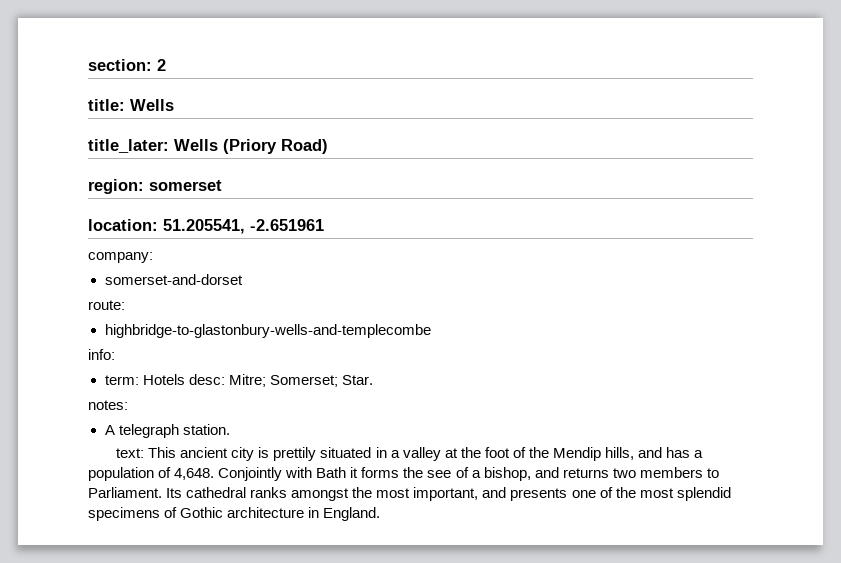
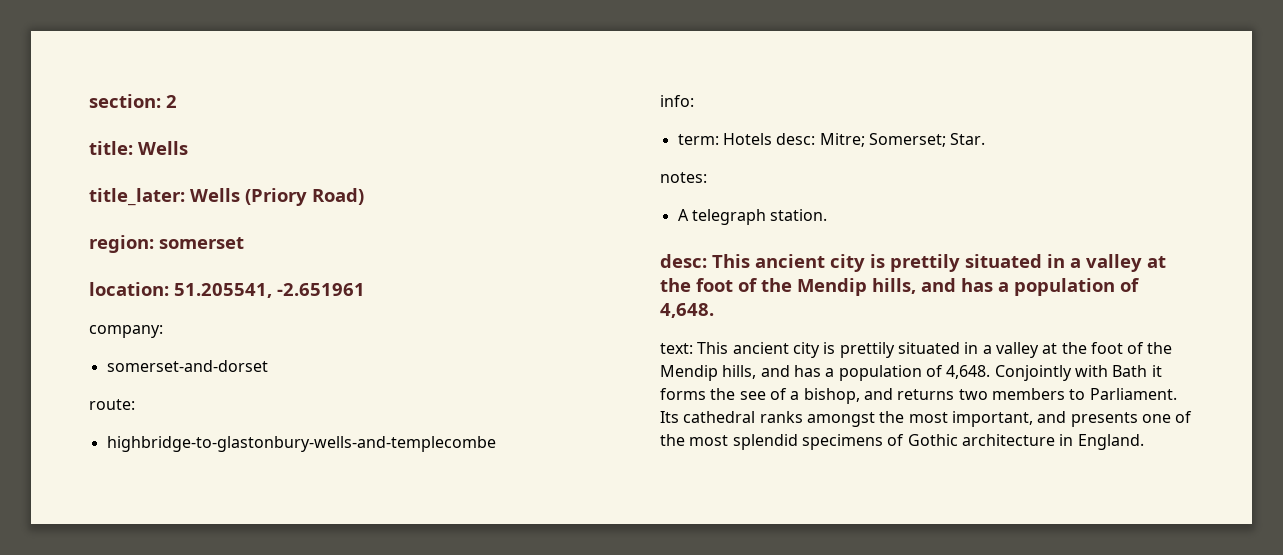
+ desc: This ancient city is prettily situated in a valley at the foot of the Mendip hills, and has a population of 4,648.

